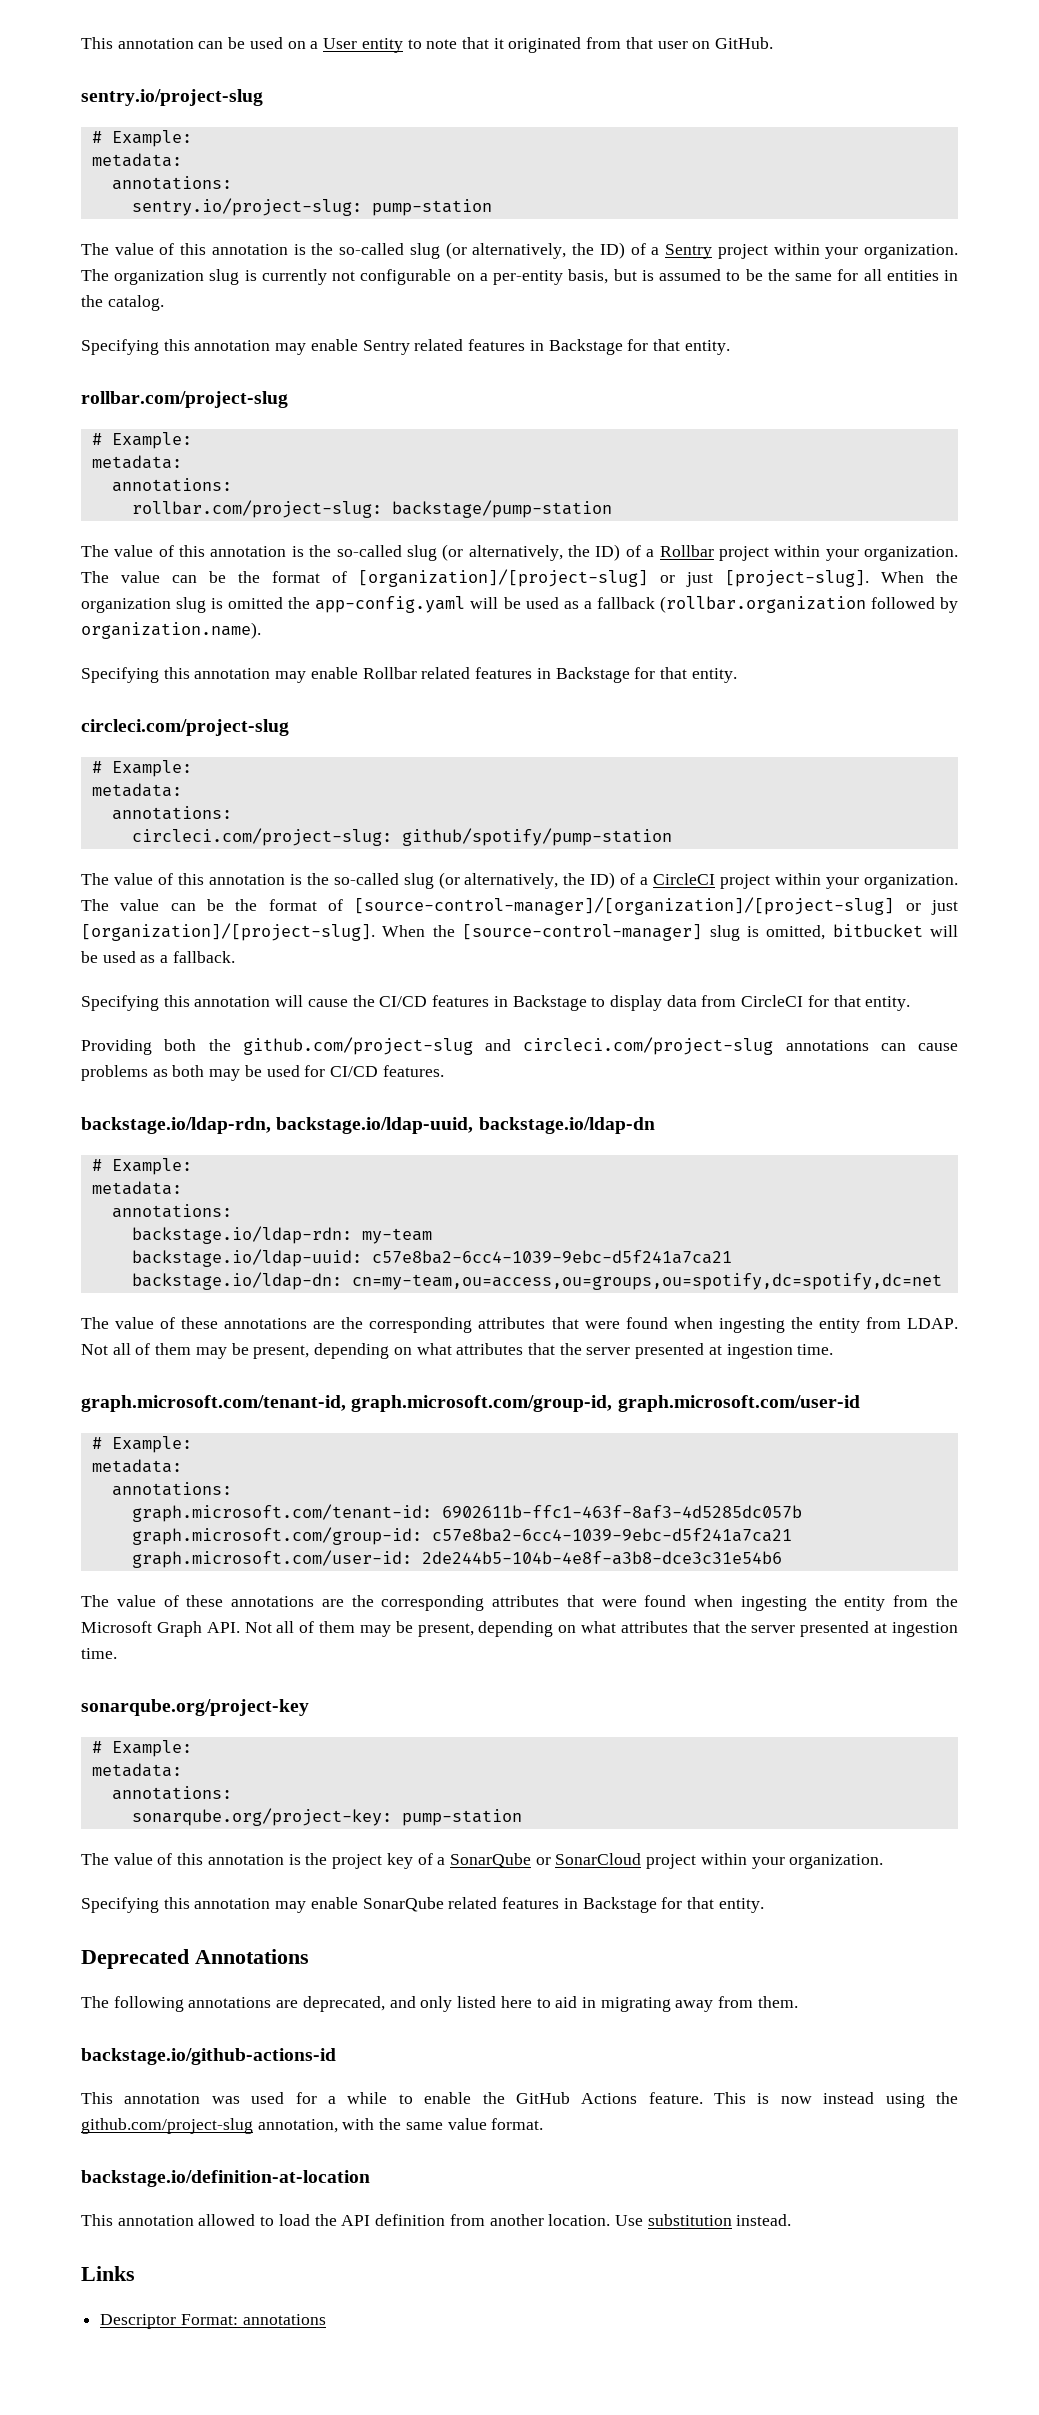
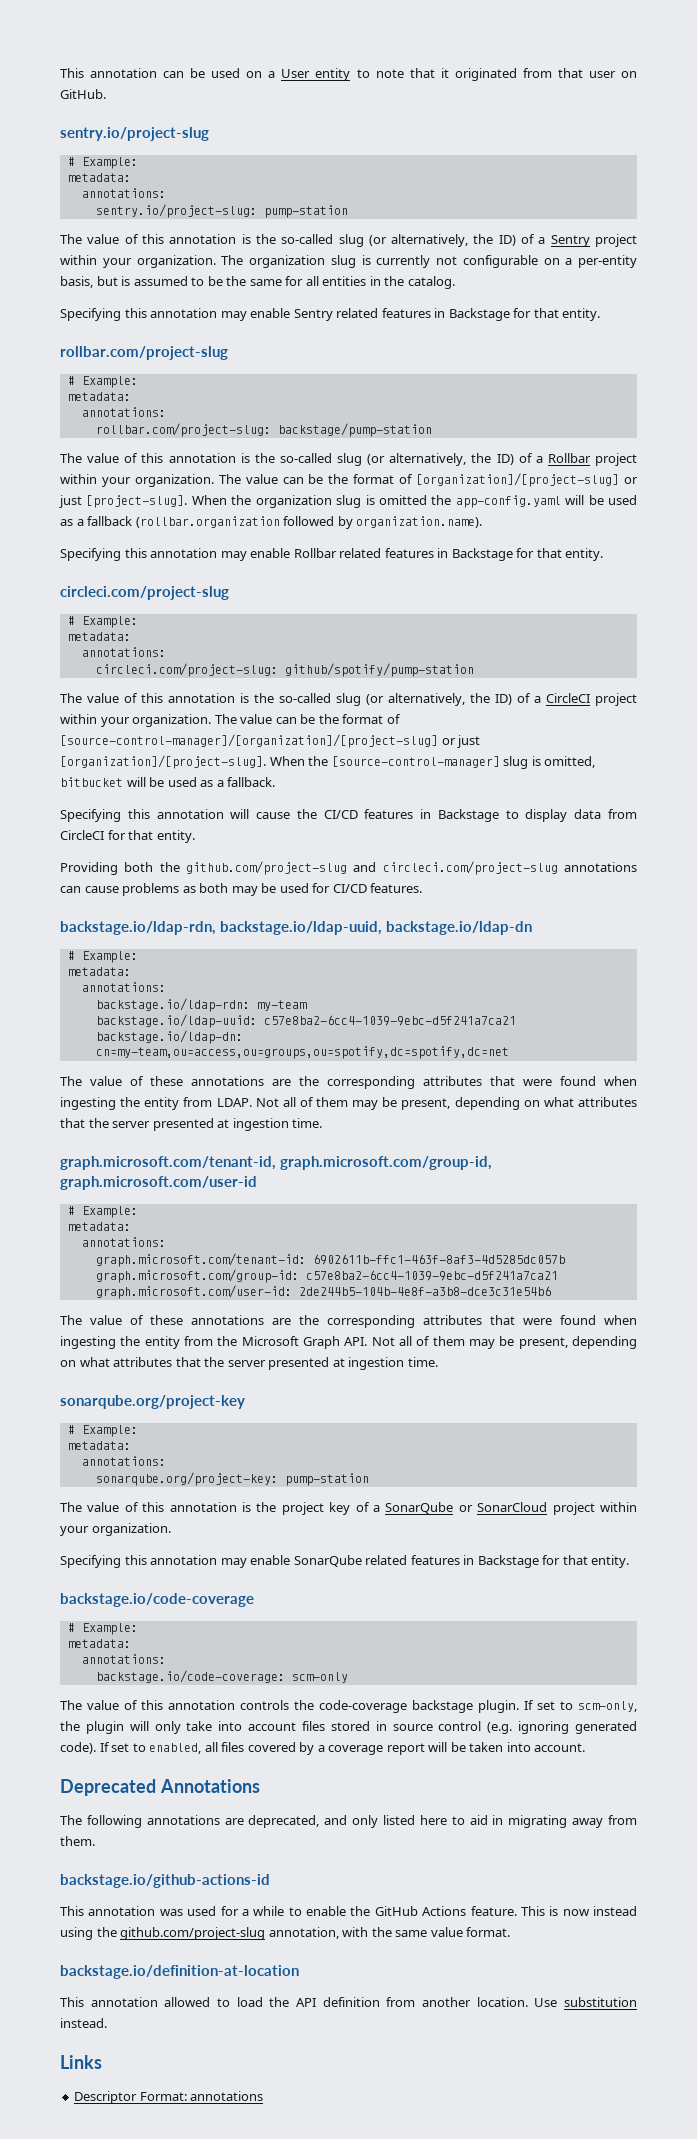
+ backstage.io/code-coverage
+ # Example:
+ metadata:
+ annotations:
+ backstage.io/code-coverage: scm-only
+ The value of this annotation controls the code-coverage backstage plugin. If set to scm-only, the plugin will only take into account files stored in source control (e.g. ignoring generated code). If set to enabled, all files covered by a coverage report will be taken into account.

